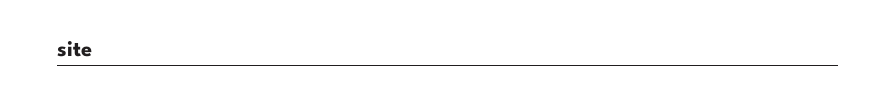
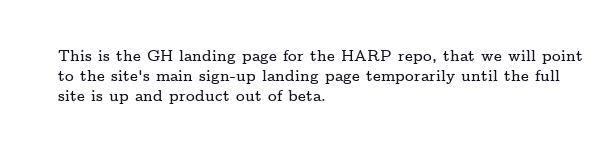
- site
+ This is the GH landing page for the HARP repo, that we will point to the site's main sign-up landing page temporarily until the full site is up and product out of beta.

